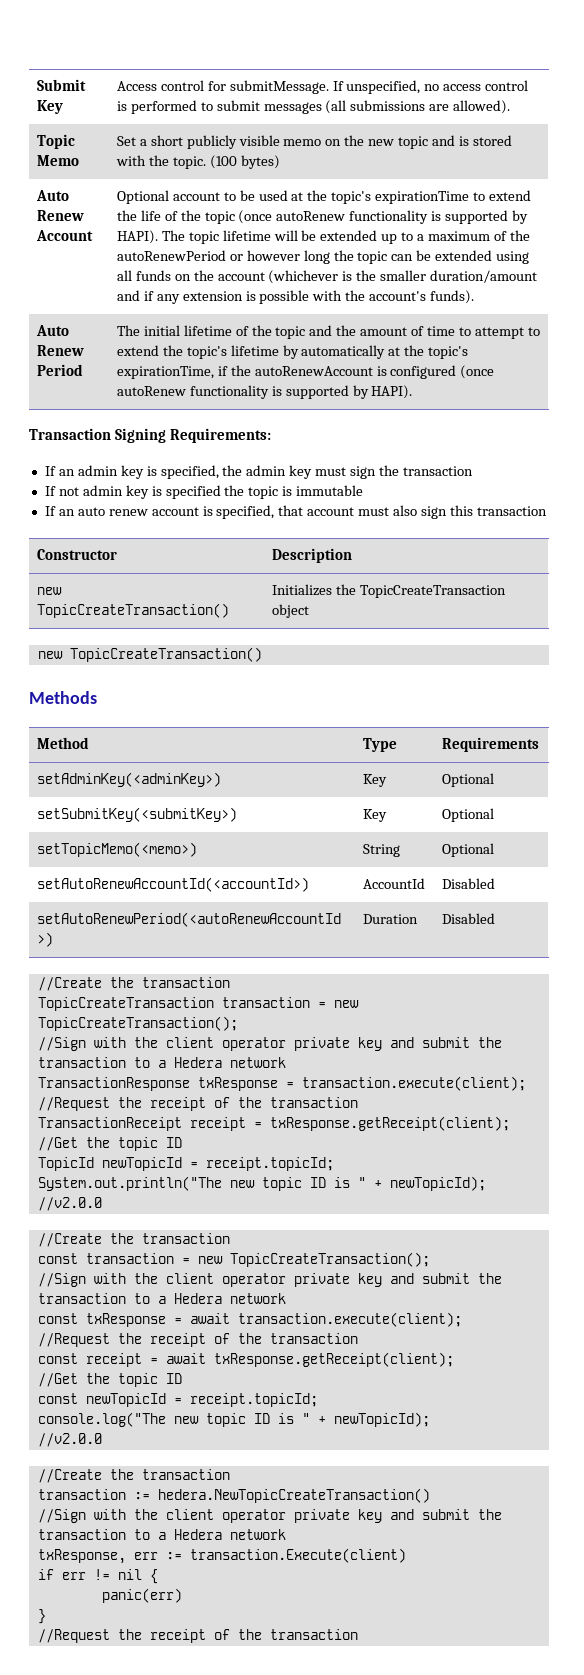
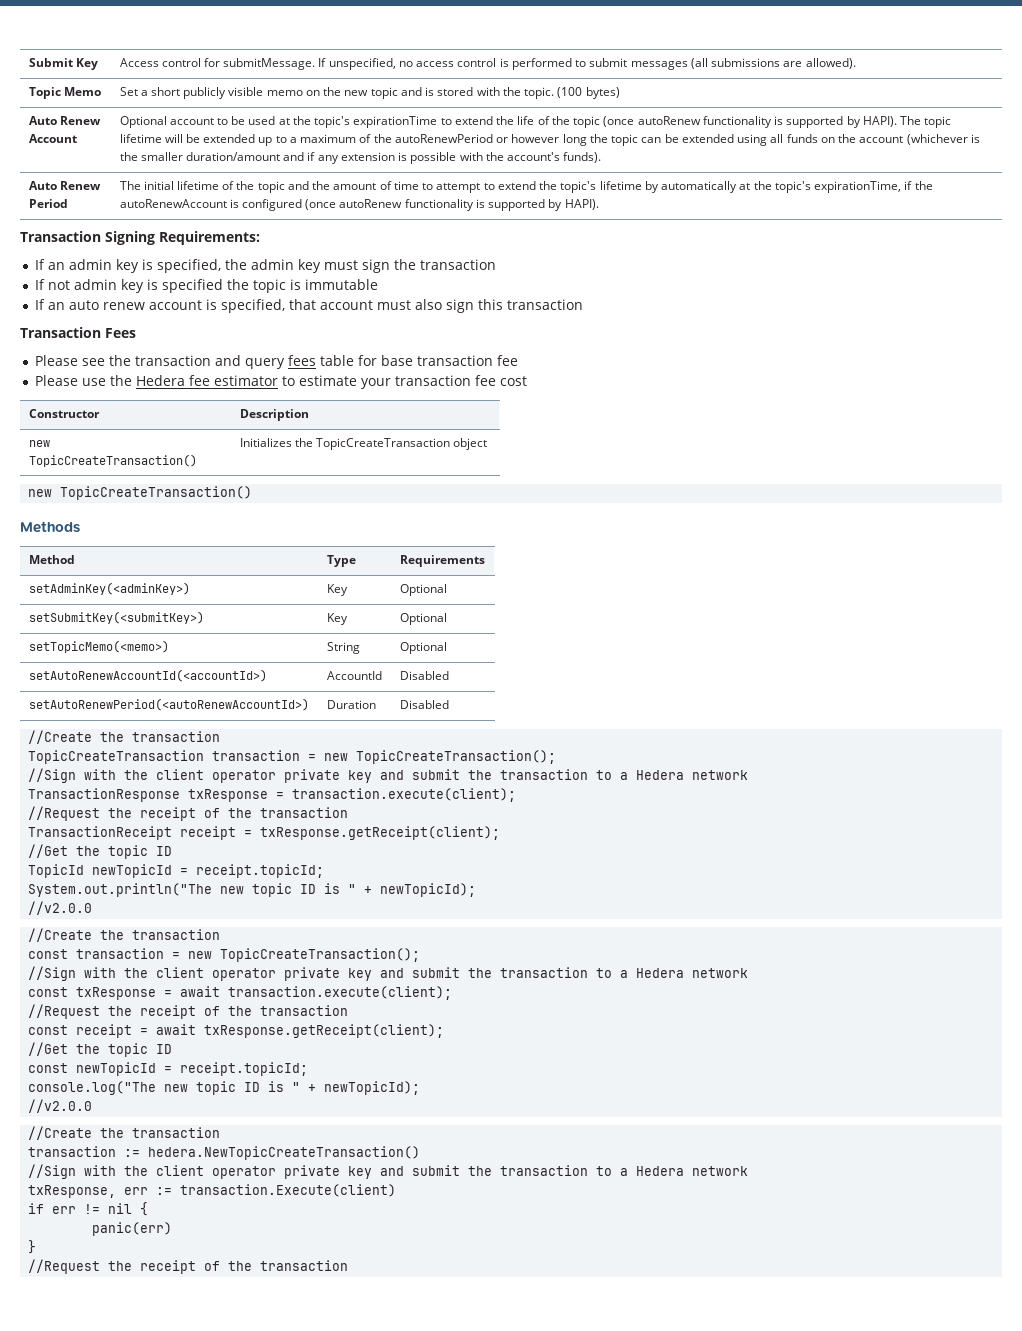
+ Transaction Fees
+ Please see the transaction and query fees table for base transaction fee
+ Please use the Hedera fee estimator to estimate your transaction fee cost

